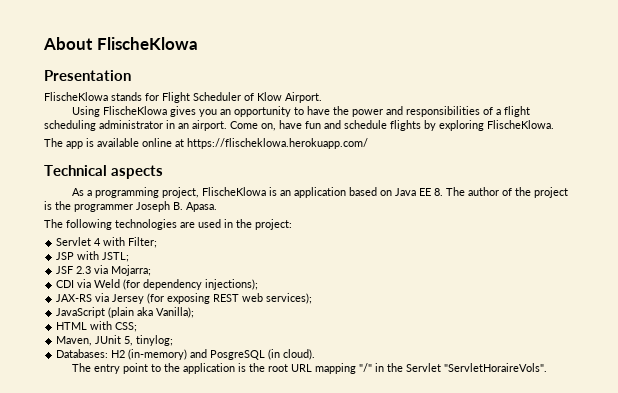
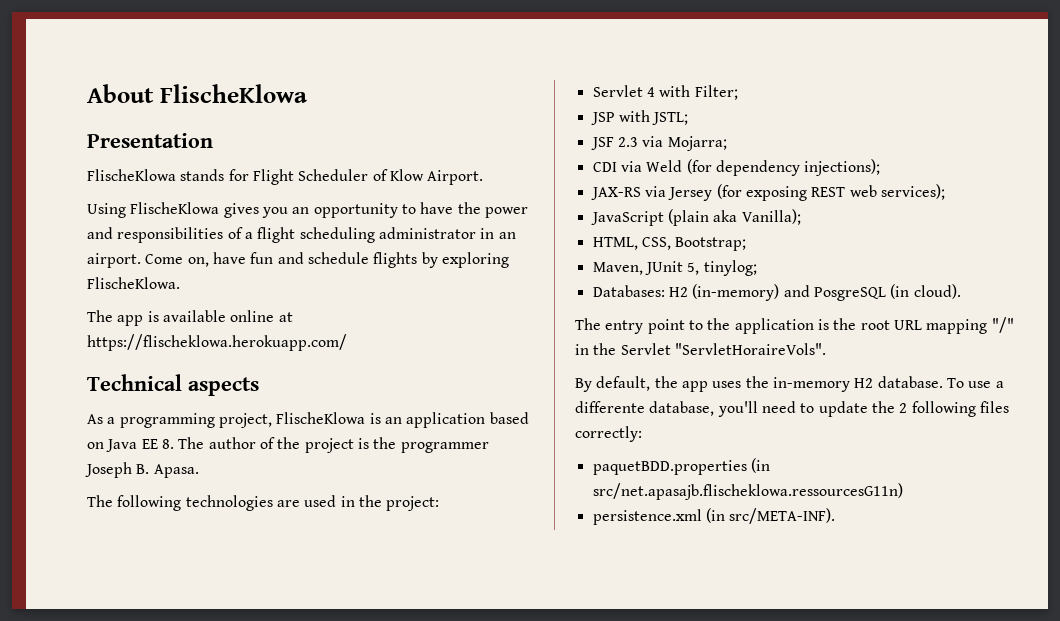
- HTML with CSS;
+ HTML, CSS, Bootstrap;
+ By default, the app uses the in-memory H2 database. To use a differente database, you'll need to update the 2 following files correctly:
+ paquetBDD.properties (in src/net.apasajb.flischeklowa.ressourcesG11n)
+ persistence.xml (in src/META-INF).

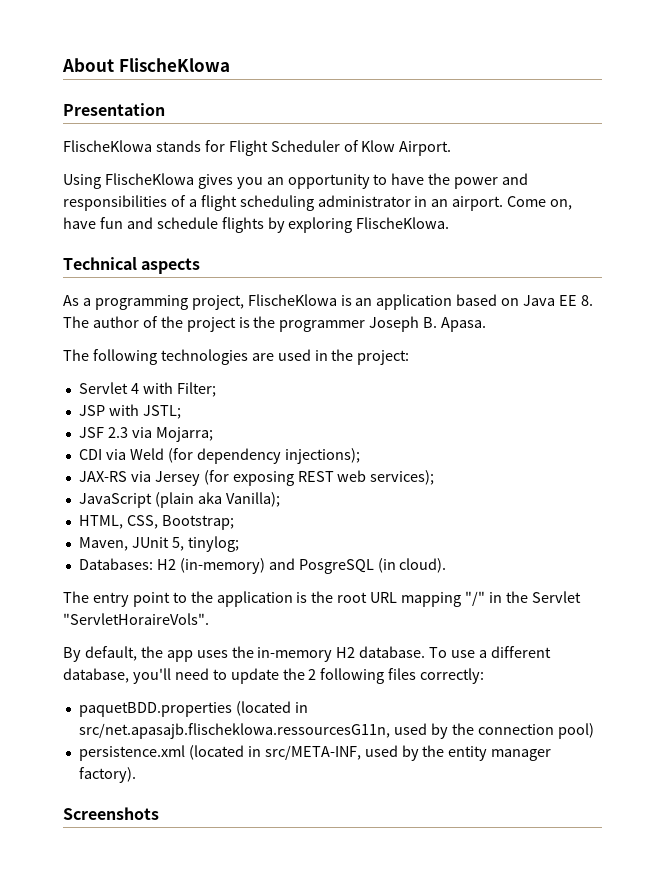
- The app is available online at https://flischeklowa.herokuapp.com/
- To use a differente database, you'll need to update the 2 following files correctly:
+ To use a different database, you'll need to update the 2 following files correctly:
- paquetBDD.properties (in src/net.apasajb.flischeklowa.ressourcesG11n)
- persistence.xml (in src/META-INF).
+ paquetBDD.properties (located in src/net.apasajb.flischeklowa.ressourcesG11n, used by the connection pool)
+ persistence.xml (located in src/META-INF, used by the entity manager factory).
+ Screenshots

